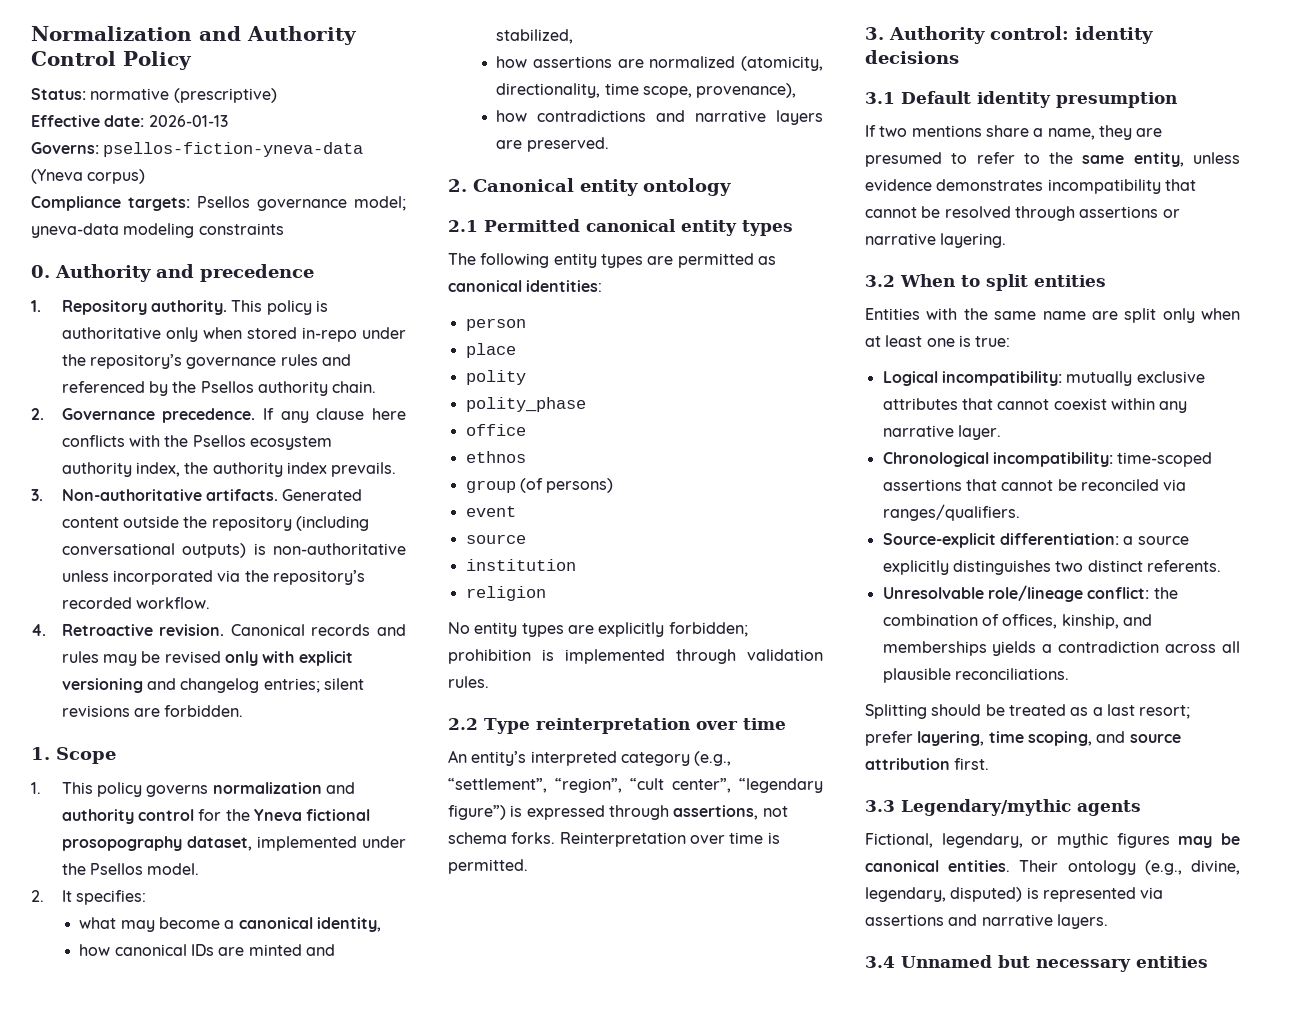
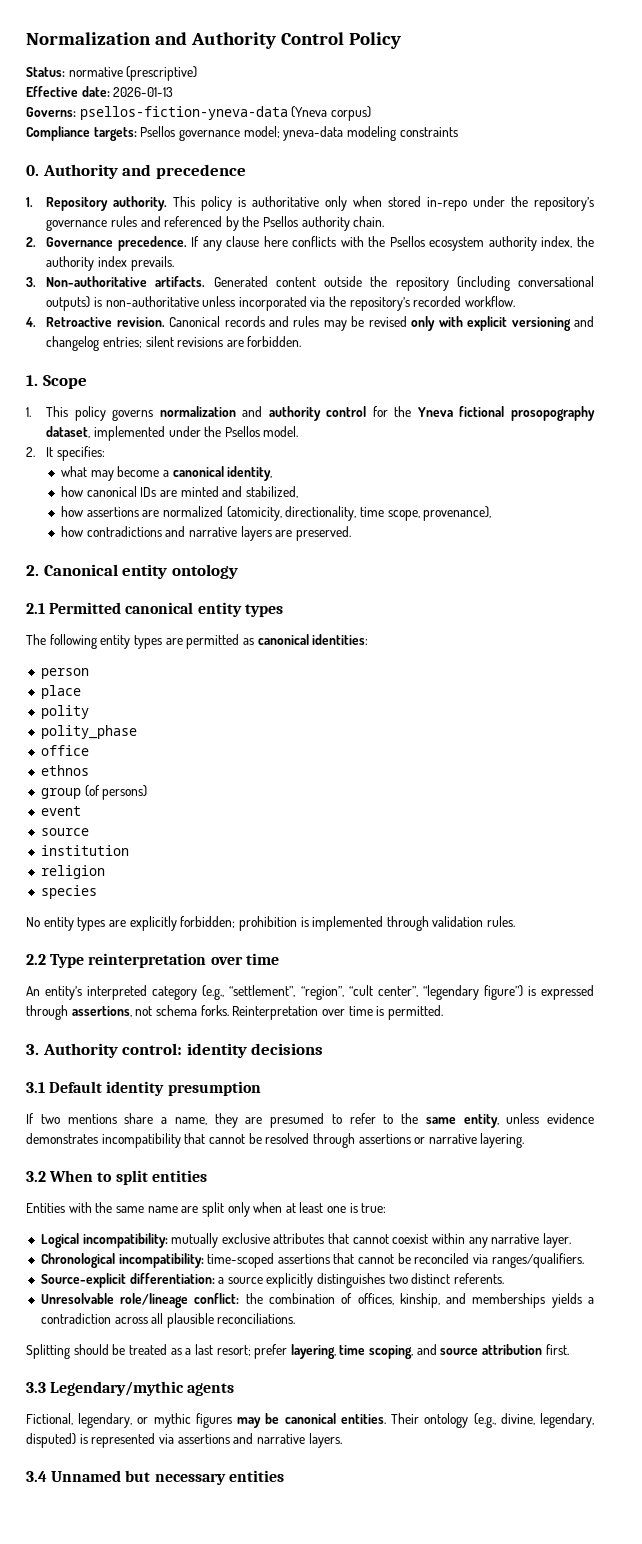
+ species

